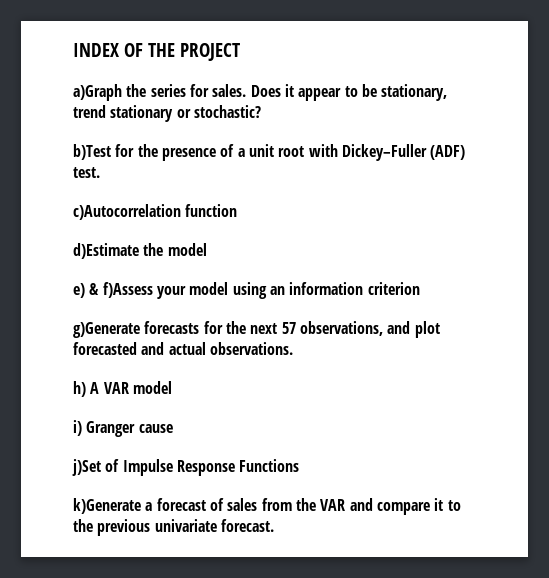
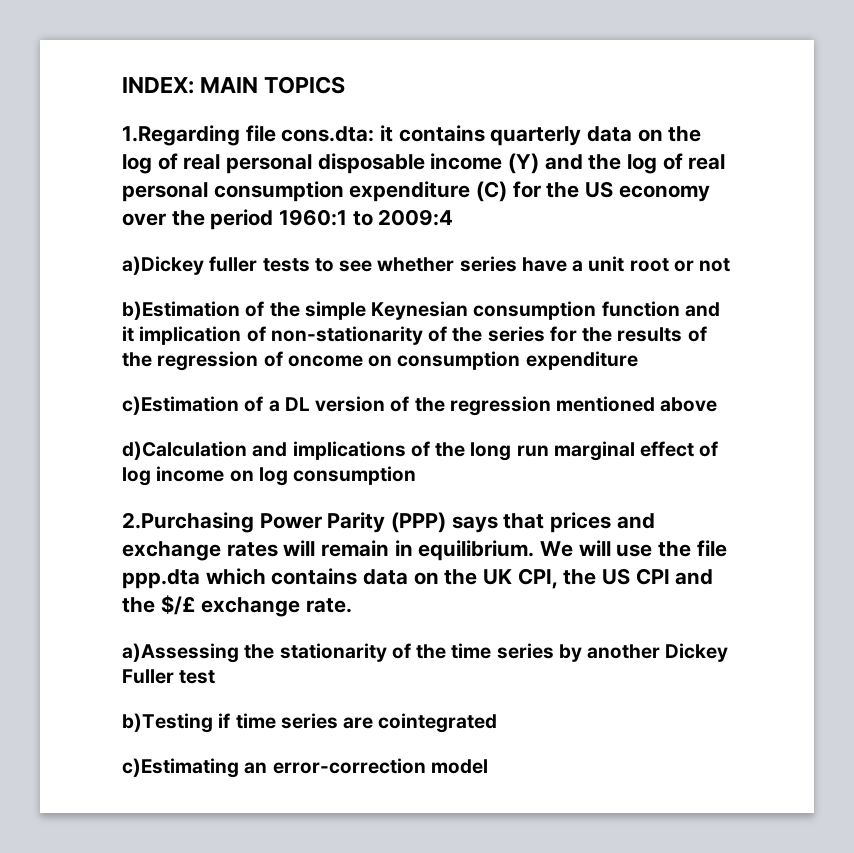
- INDEX OF THE PROJECT
- a)Graph the series for sales. Does it appear to be stationary, trend stationary or stochastic?
- b)Test for the presence of a unit root with Dickey–Fuller (ADF) test.
- c)Autocorrelation function
- d)Estimate the model
- e) & f)Assess your model using an information criterion
- g)Generate forecasts for the next 57 observations, and plot forecasted and actual observations.
- h) A VAR model
- i) Granger cause
- j)Set of Impulse Response Functions
- k)Generate a forecast of sales from the VAR and compare it to the previous univariate forecast.
+ INDEX: MAIN TOPICS
+ 1.Regarding file cons.dta: it contains quarterly data on the log of real personal disposable income (Y) and the log of real personal consumption expenditure (C) for the US economy over the period 1960:1 to 2009:4
+ a)Dickey fuller tests to see whether series have a unit root or not
+ b)Estimation of the simple Keynesian consumption function and it implication of non-stationarity of the series for the results of the regression of oncome on consumption expenditure
+ c)Estimation of a DL version of the regression mentioned above
+ d)Calculation and implications of the long run marginal effect of log income on log consumption
+ 2.Purchasing Power Parity (PPP) says that prices and exchange rates will remain in equilibrium. We will use the file ppp.dta which contains data on the UK CPI, the US CPI and the $/£ exchange rate.
+ a)Assessing the stationarity of the time series by another Dickey Fuller test
+ b)Testing if time series are cointegrated
+ c)Estimating an error-correction model

